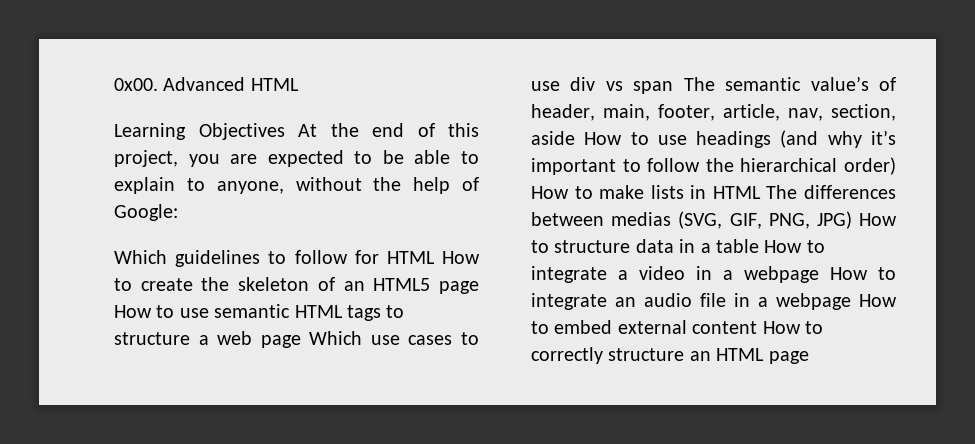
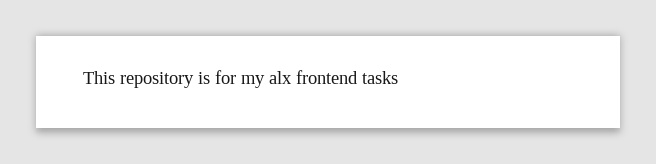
- 0x00. Advanced HTML
- Learning Objectives At the end of this project, you are expected to be able to explain to anyone, without the help of Google:
- Which guidelines to follow for HTML How to create the skeleton of an HTML5 page How to use semantic HTML tags to structure a web page Which use cases to use div vs span The semantic value’s of header, main, footer, article, nav, section, aside How to use headings (and why it’s important to follow the hierarchical order) How to make lists in HTML The differences between medias (SVG, GIF, PNG, JPG) How to structure data in a table How to integrate a video in a webpage How to integrate an audio file in a webpage How to embed external content How to correctly structure an HTML page
+ This repository is for my alx frontend tasks

